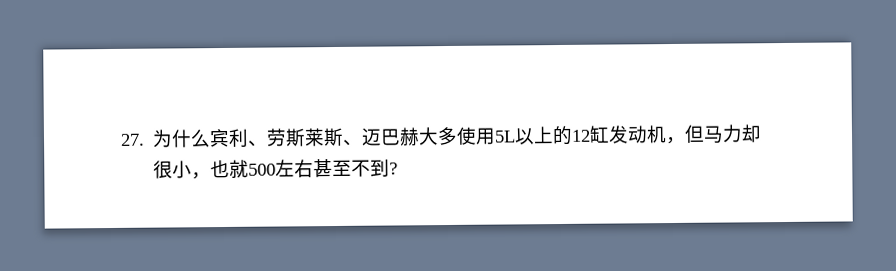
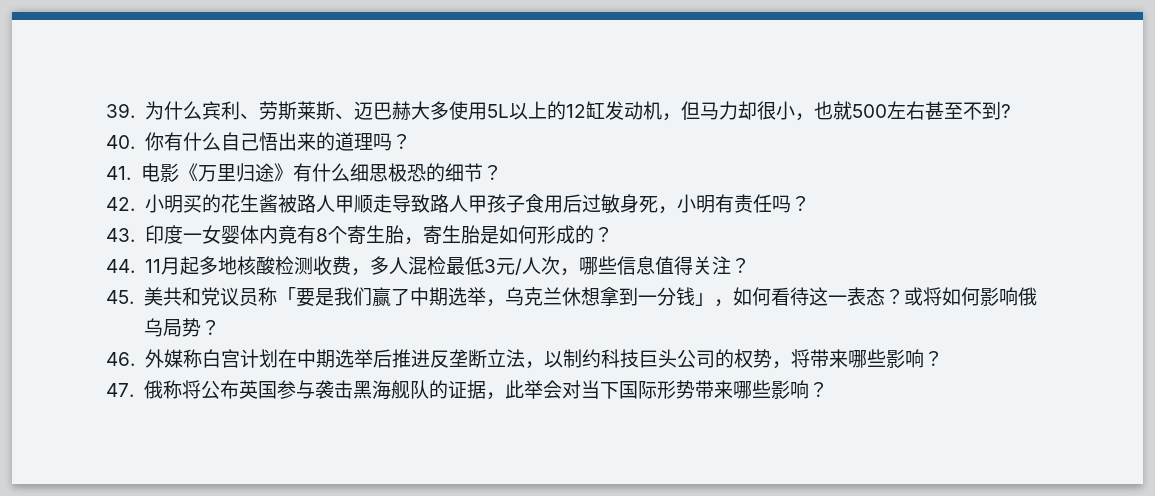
- 27.为什么宾利、劳斯莱斯、迈巴赫大多使用5L以上的12缸发动机，但马力却很小，也就500左右甚至不到?
+ 39.为什么宾利、劳斯莱斯、迈巴赫大多使用5L以上的12缸发动机，但马力却很小，也就500左右甚至不到?
+ 40.你有什么自己悟出来的道理吗？
+ 41.电影《万里归途》有什么细思极恐的细节？
+ 42.小明买的花生酱被路人甲顺走导致路人甲孩子食用后过敏身死，小明有责任吗？
+ 43.印度一女婴体内竟有8个寄生胎，寄生胎是如何形成的？
+ 44. 11月起多地核酸检测收费，多人混检最低3元/人次，哪些信息值得关注？
+ 45.美共和党议员称「要是我们赢了中期选举，乌克兰休想拿到一分钱」，如何看待这一表态？或将如何影响俄乌局势？
+ 46.外媒称白宫计划在中期选举后推进反垄断立法，以制约科技巨头公司的权势，将带来哪些影响？
+ 47.俄称将公布英国参与袭击黑海舰队的证据，此举会对当下国际形势带来哪些影响？

